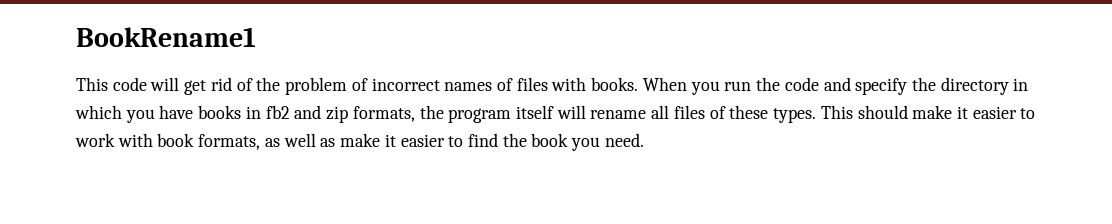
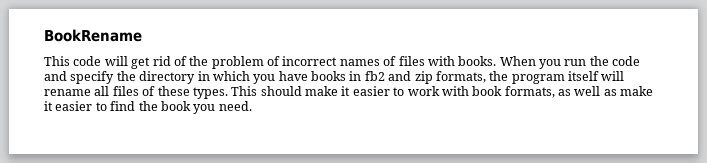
- BookRename1
+ BookRename

